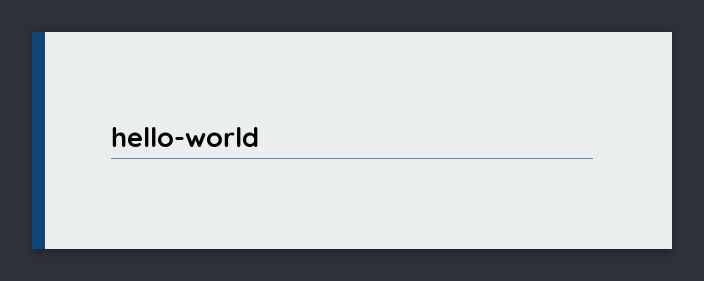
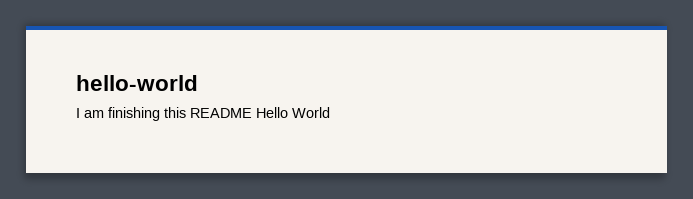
+ I am finishing this README Hello World

